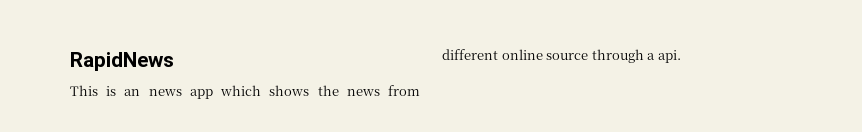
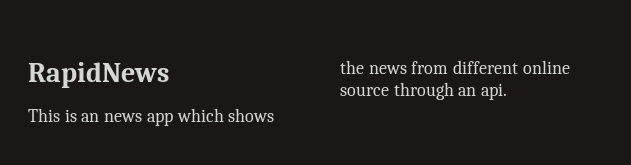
- This is an news app which shows the news from different online source through a api.
+ This is an news app which shows the news from different online source through an api.

